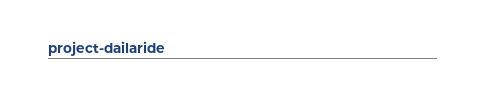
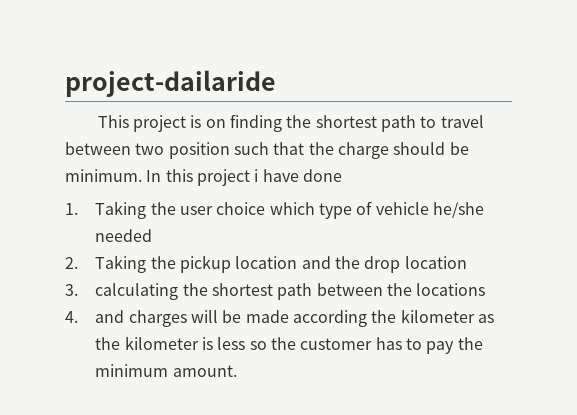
+ This project is on finding the shortest path to travel between two position such that the charge should be minimum. In this project i have done
+ 1. Taking the user choice which type of vehicle he/she needed
+ 2. Taking the pickup location and the drop location
+ 3. calculating the shortest path between the locations
+ 4. and charges will be made according the kilometer as the kilometer is less so the customer has to pay the minimum amount.

